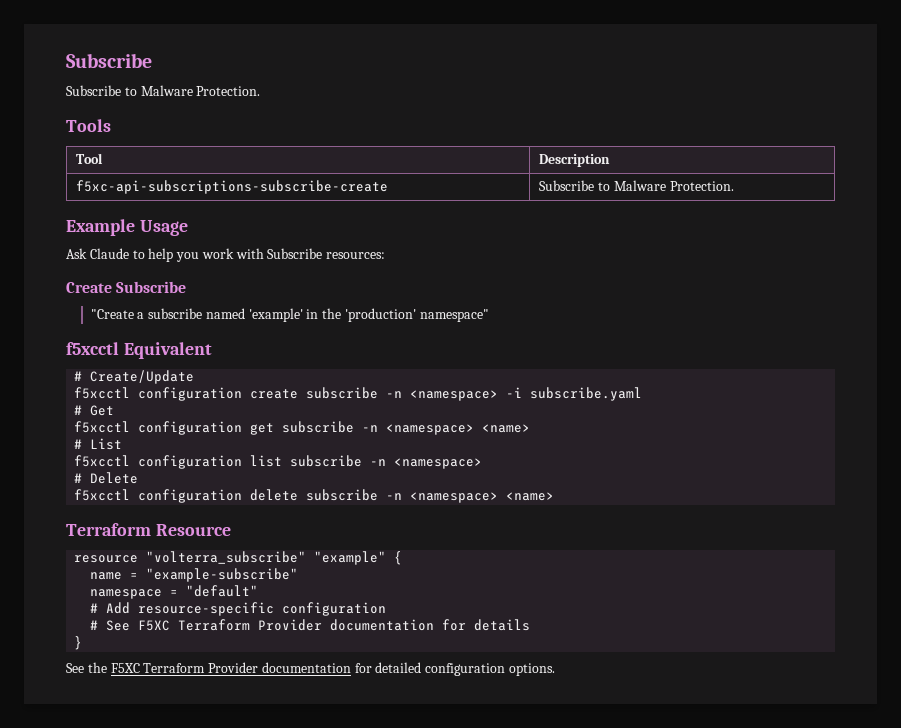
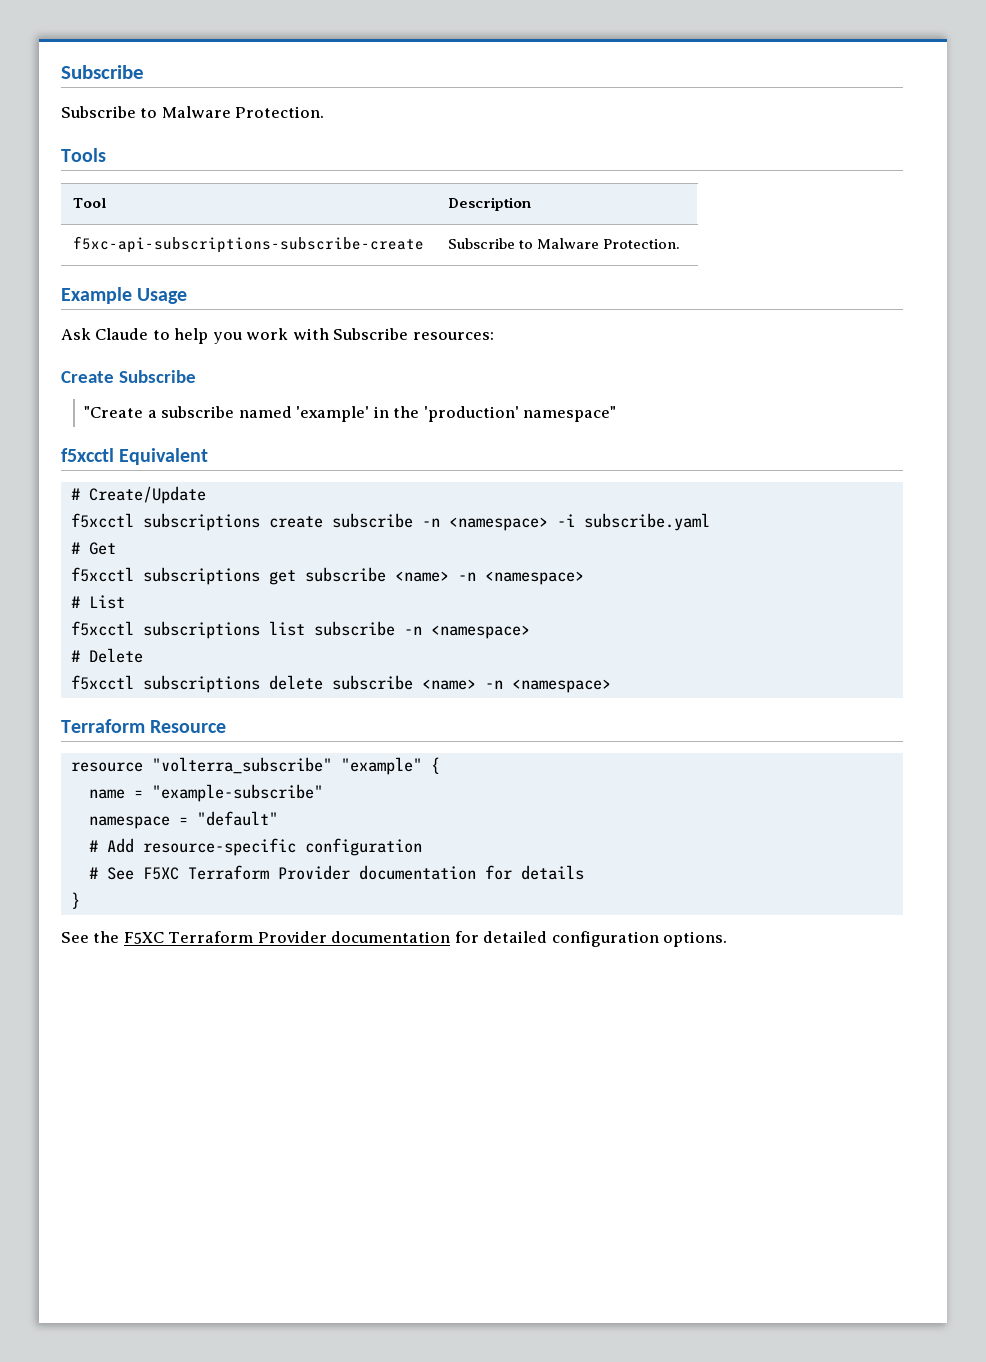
- f5xcctl configuration create subscribe -n <namespace> -i subscribe.yaml
+ f5xcctl subscriptions create subscribe -n <namespace> -i subscribe.yaml
- f5xcctl configuration get subscribe -n <namespace> <name>
+ f5xcctl subscriptions get subscribe <name> -n <namespace>
- f5xcctl configuration list subscribe -n <namespace>
+ f5xcctl subscriptions list subscribe -n <namespace>
- f5xcctl configuration delete subscribe -n <namespace> <name>
+ f5xcctl subscriptions delete subscribe <name> -n <namespace>

